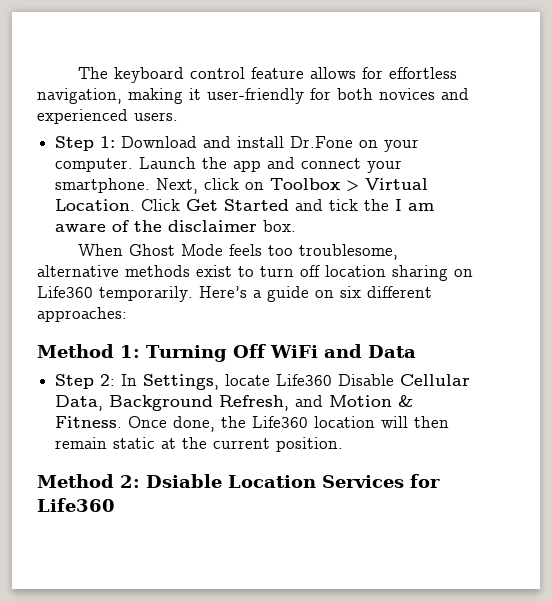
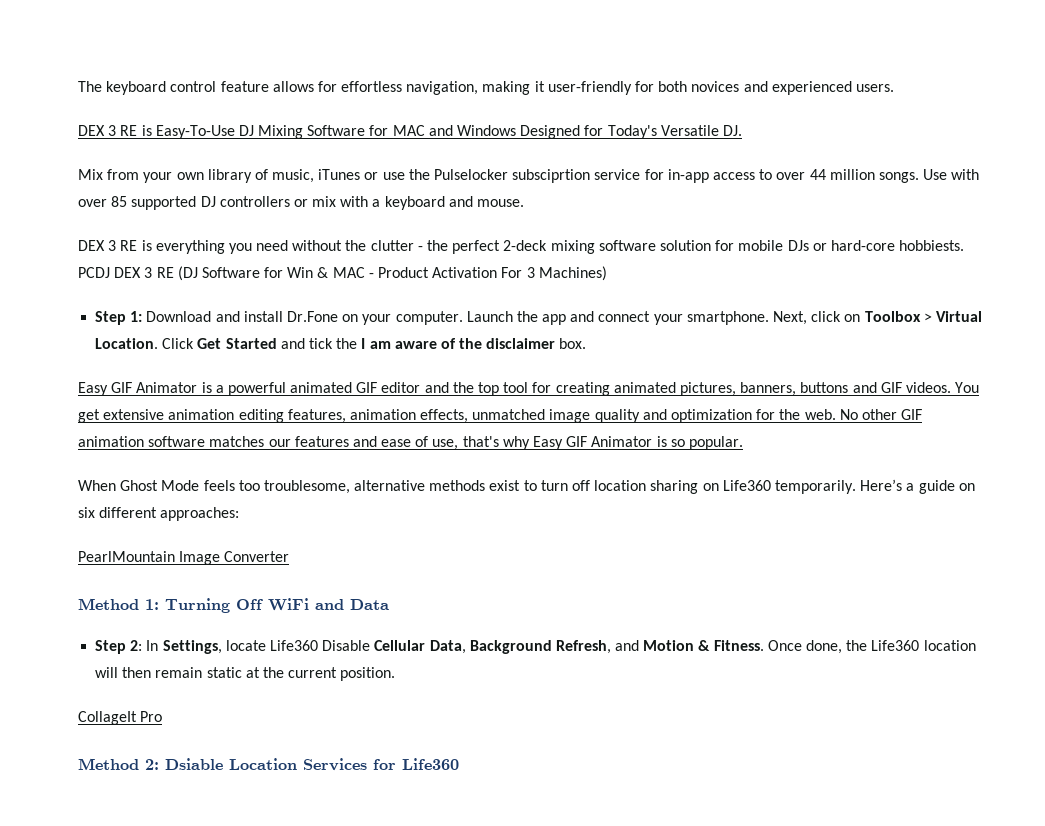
+ DEX 3 RE is Easy-To-Use DJ Mixing Software for MAC and Windows Designed for Today's Versatile DJ.
+ Mix from your own library of music, iTunes or use the Pulselocker subsciprtion service for in-app access to over 44 million songs. Use with over 85 supported DJ controllers or mix with a keyboard and mouse.
+ DEX 3 RE is everything you need without the clutter - the perfect 2-deck mixing software solution for mobile DJs or hard-core hobbiests. PCDJ DEX 3 RE (DJ Software for Win & MAC - Product Activation For 3 Machines)
+ Easy GIF Animator is a powerful animated GIF editor and the top tool for creating animated pictures, banners, buttons and GIF videos. You get extensive animation editing features, animation effects, unmatched image quality and optimization for the web. No other GIF animation software matches our features and ease of use, that's why Easy GIF Animator is so popular.
+ PearlMountain Image Converter
+ CollageIt Pro

